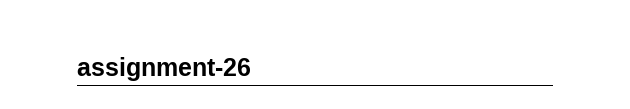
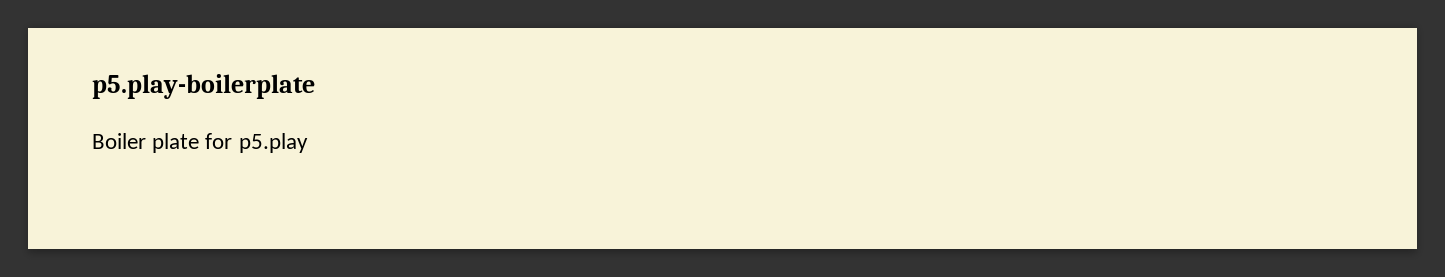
- assignment-26
+ p5.play-boilerplate
+ Boiler plate for p5.play

